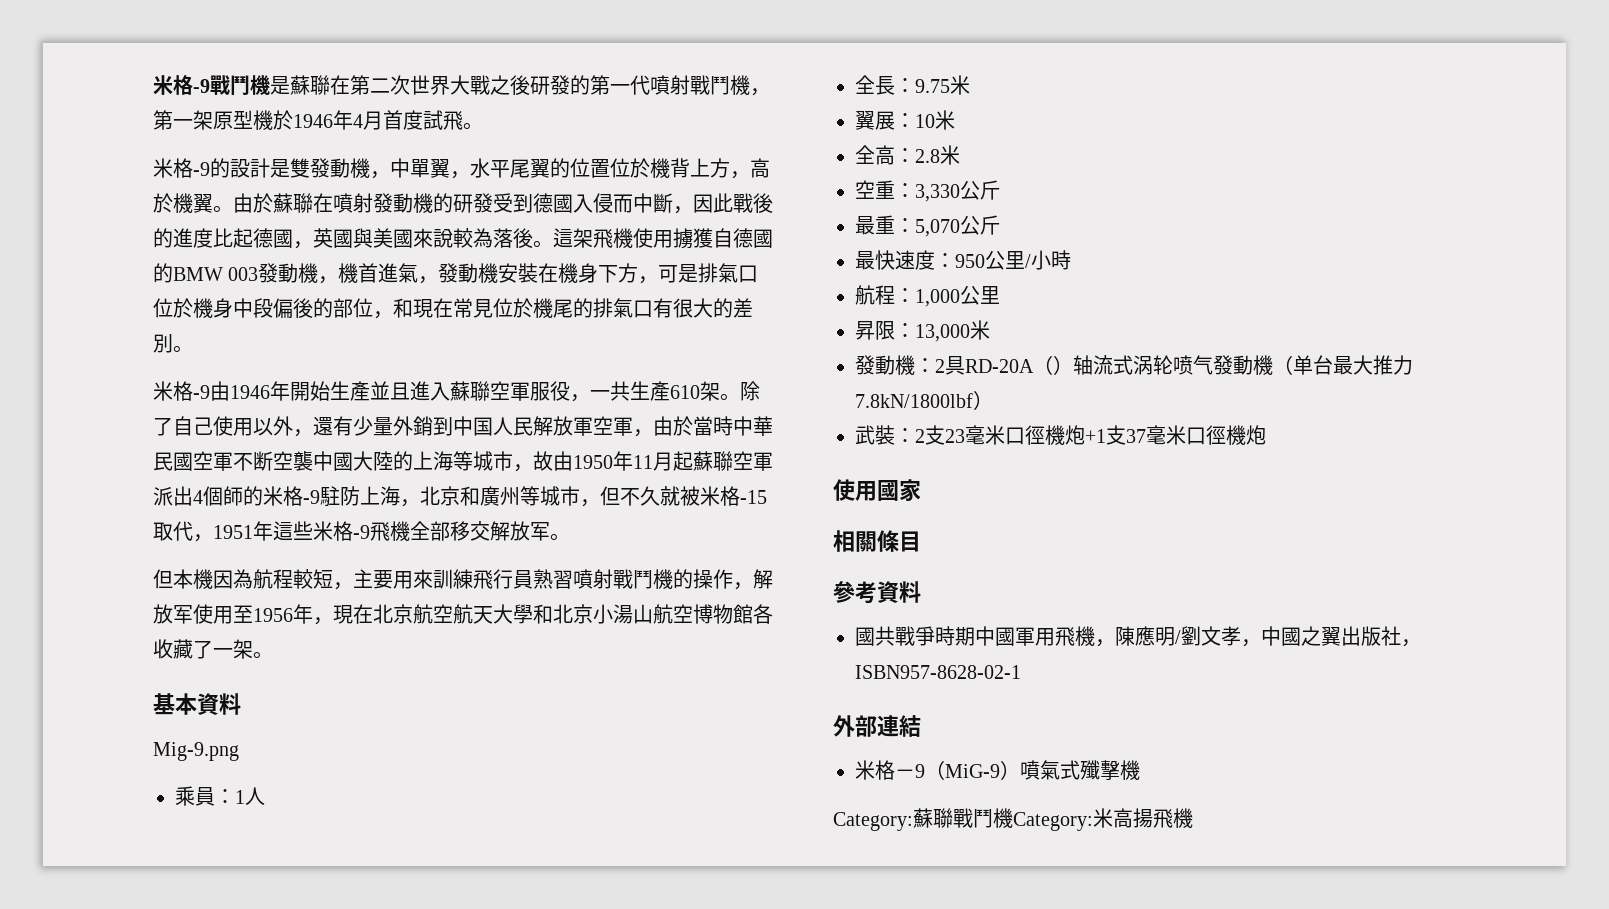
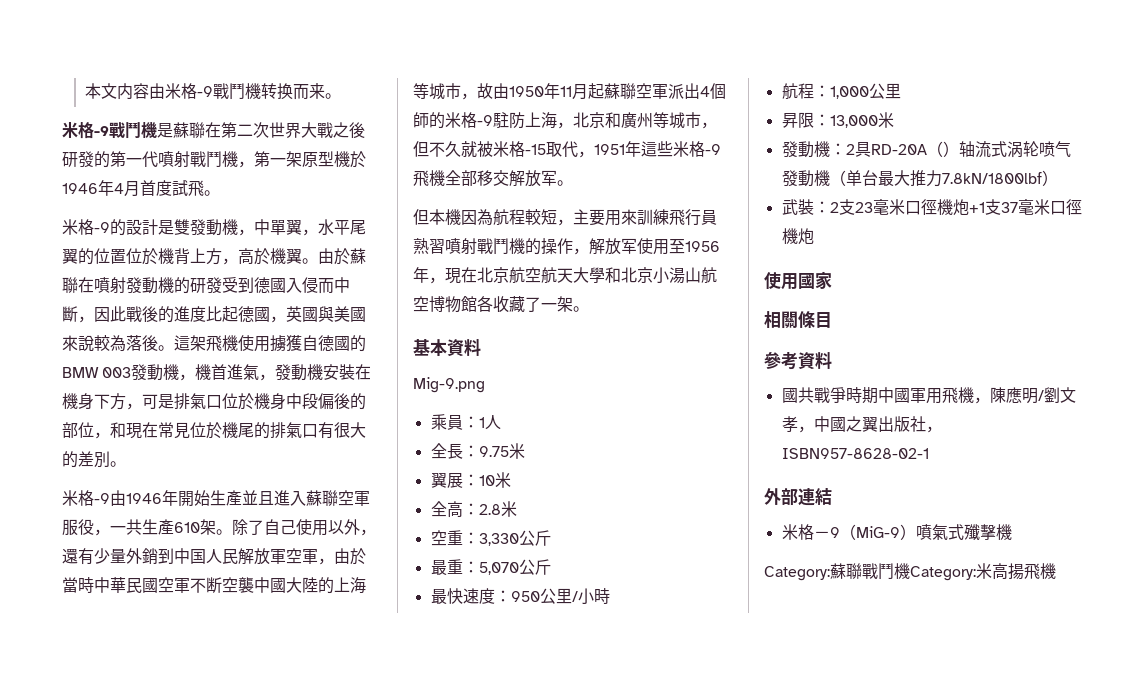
+ 本文内容由米格-9戰鬥機转换而来。

